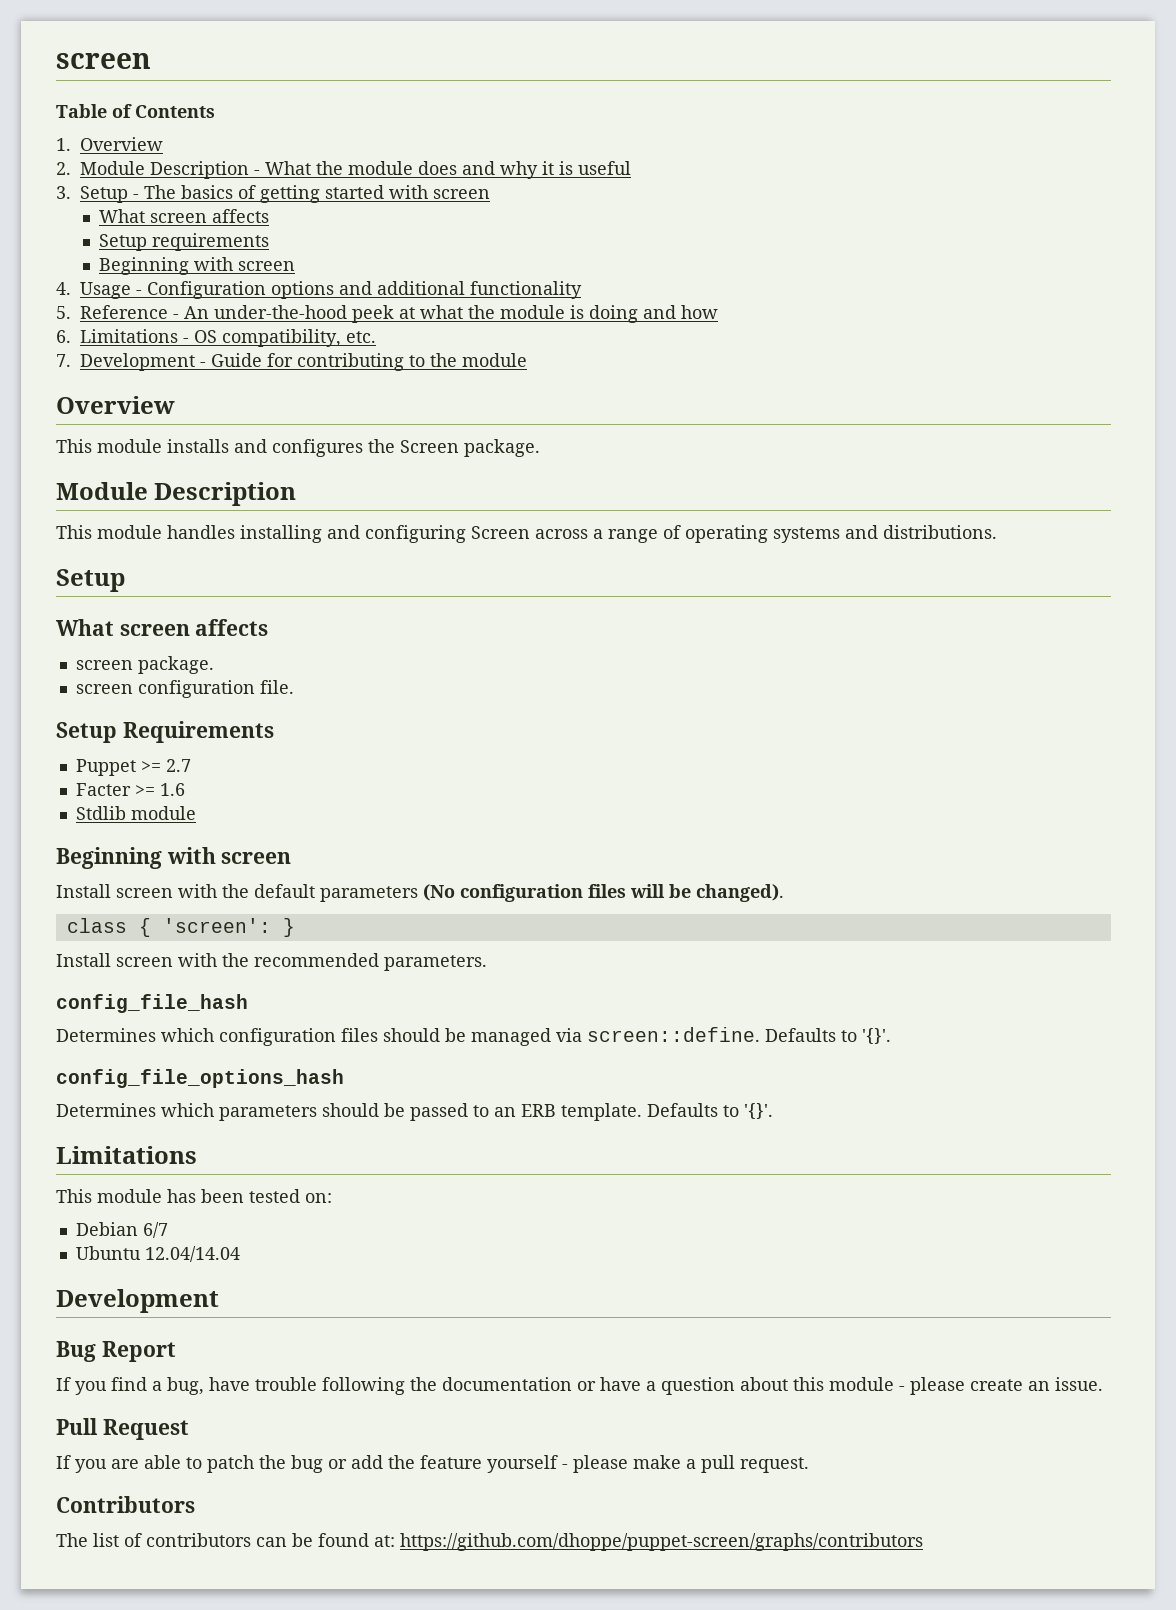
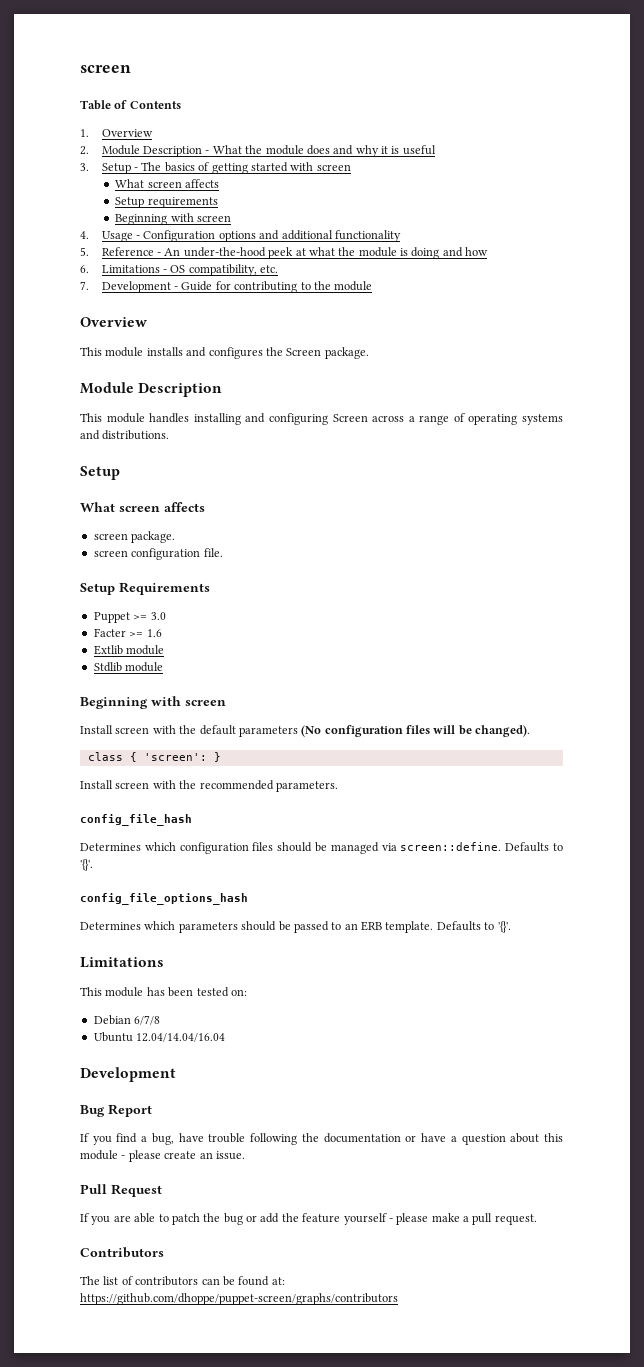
- Puppet >= 2.7
+ Puppet >= 3.0
+ Extlib module
- Debian 6/7
+ Debian 6/7/8
- Ubuntu 12.04/14.04
+ Ubuntu 12.04/14.04/16.04

